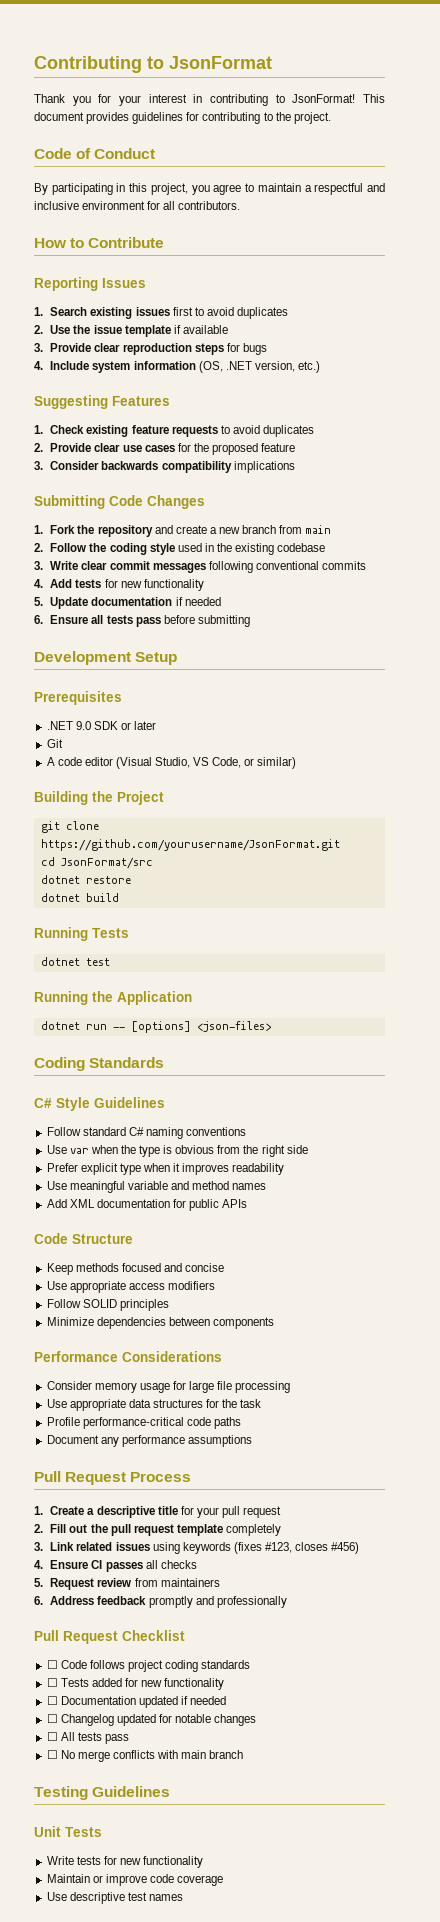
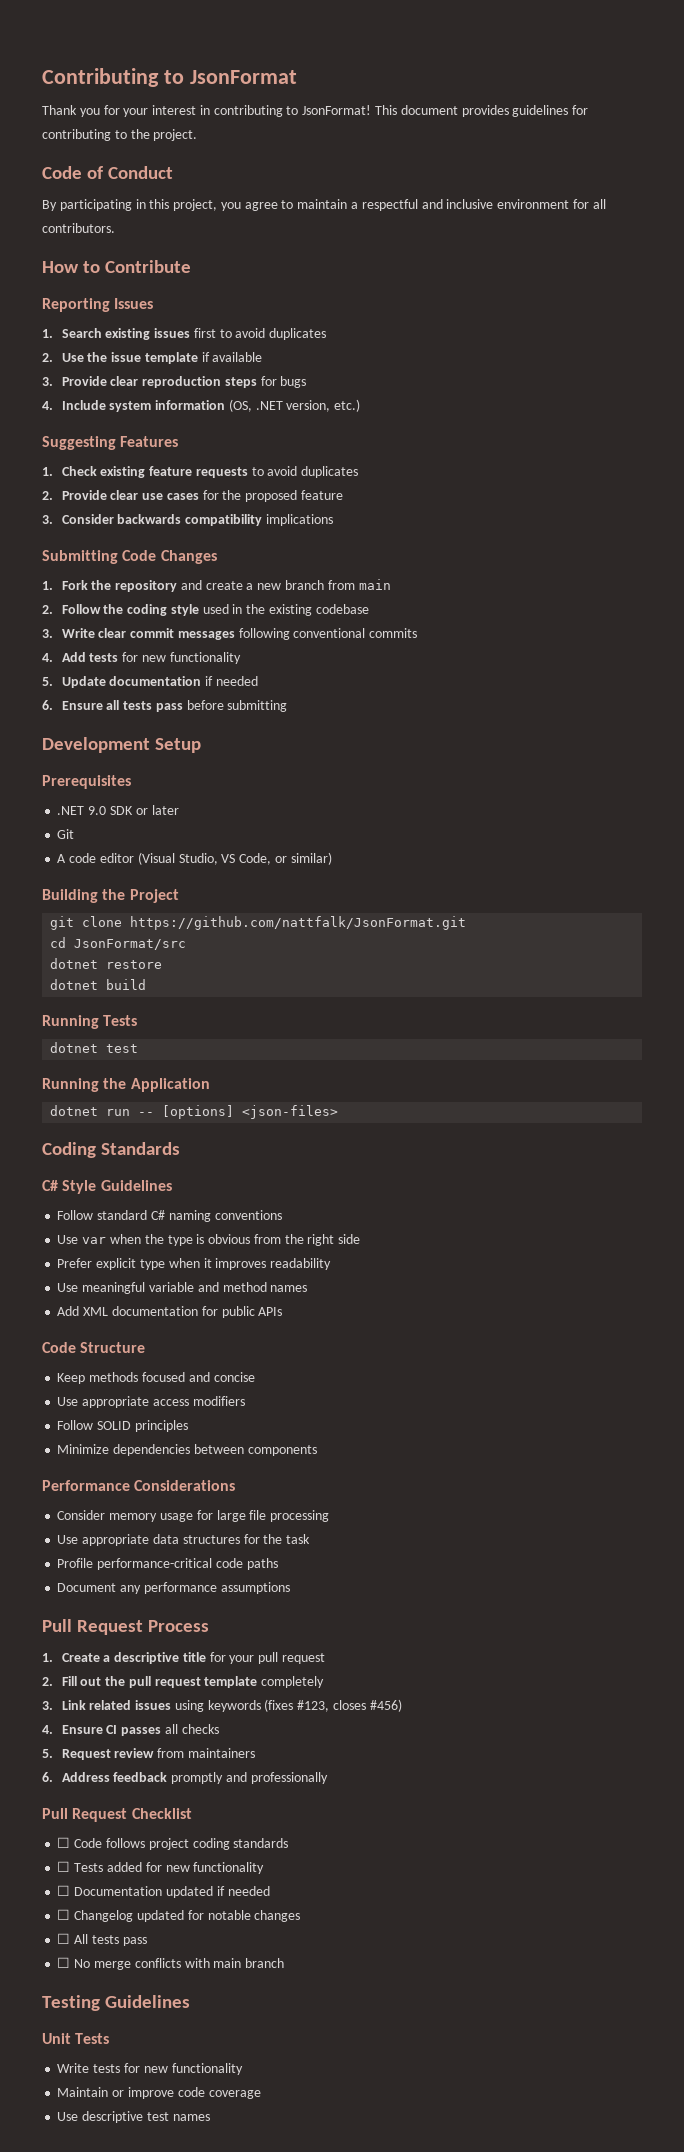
- git clone https://github.com/yourusername/JsonFormat.git
+ git clone https://github.com/nattfalk/JsonFormat.git

